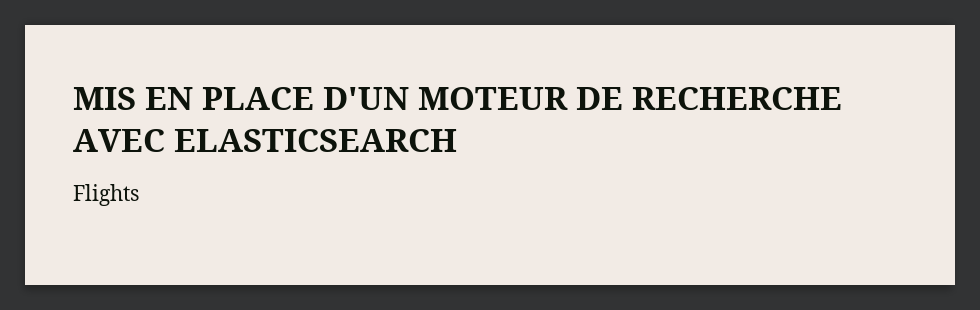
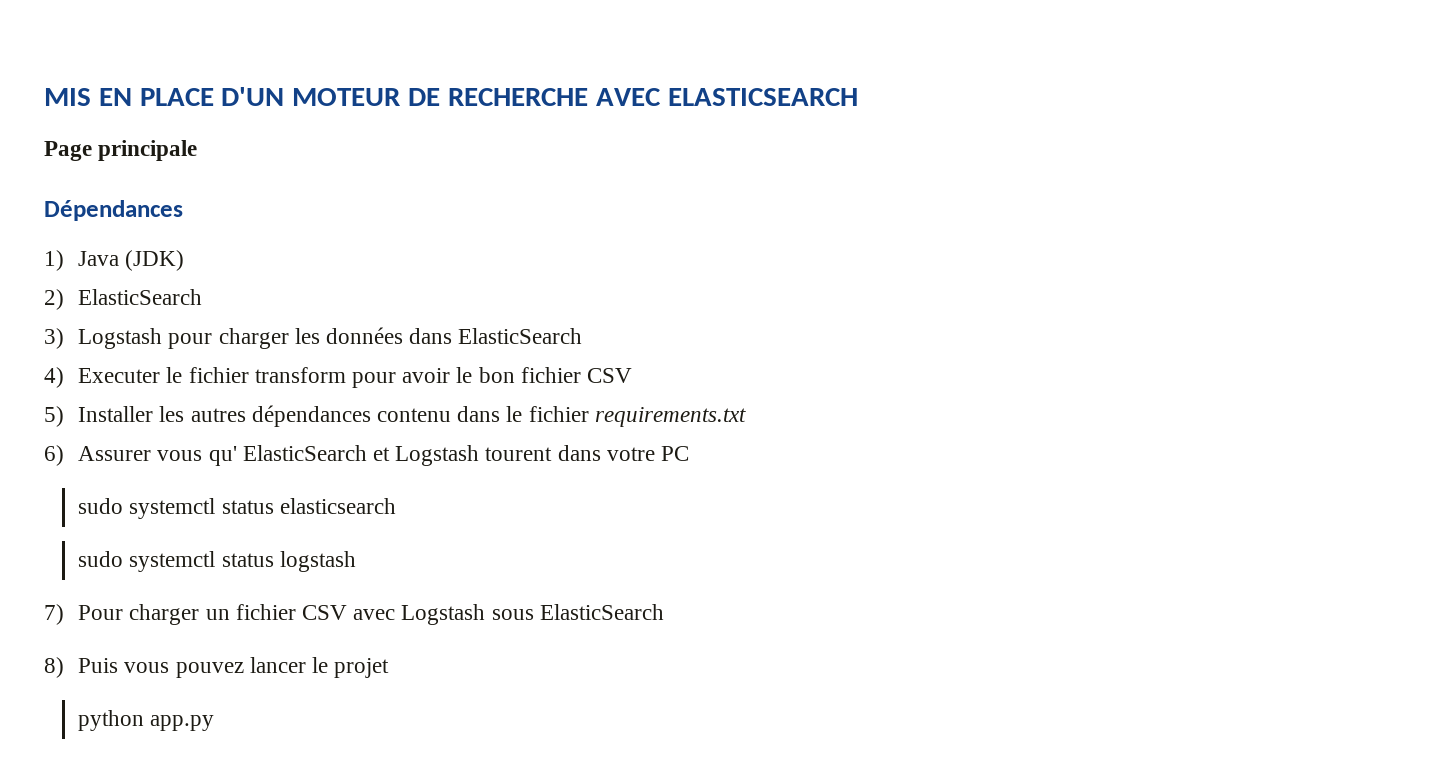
- Flights
+ Page principale
+ Dépendances
+ 1) Java (JDK)
+ 2) ElasticSearch
+ 3) Logstash pour charger les données dans ElasticSearch
+ 4) Executer le fichier transform pour avoir le bon fichier CSV
+ 5) Installer les autres dépendances contenu dans le fichier requirements.txt
+ 6) Assurer vous qu' ElasticSearch et Logstash tourent dans votre PC
+ sudo systemctl status elasticsearch
+ sudo systemctl status logstash
+ 7) Pour charger un fichier CSV avec Logstash sous ElasticSearch
+ 8) Puis vous pouvez lancer le projet
+ python app.py

